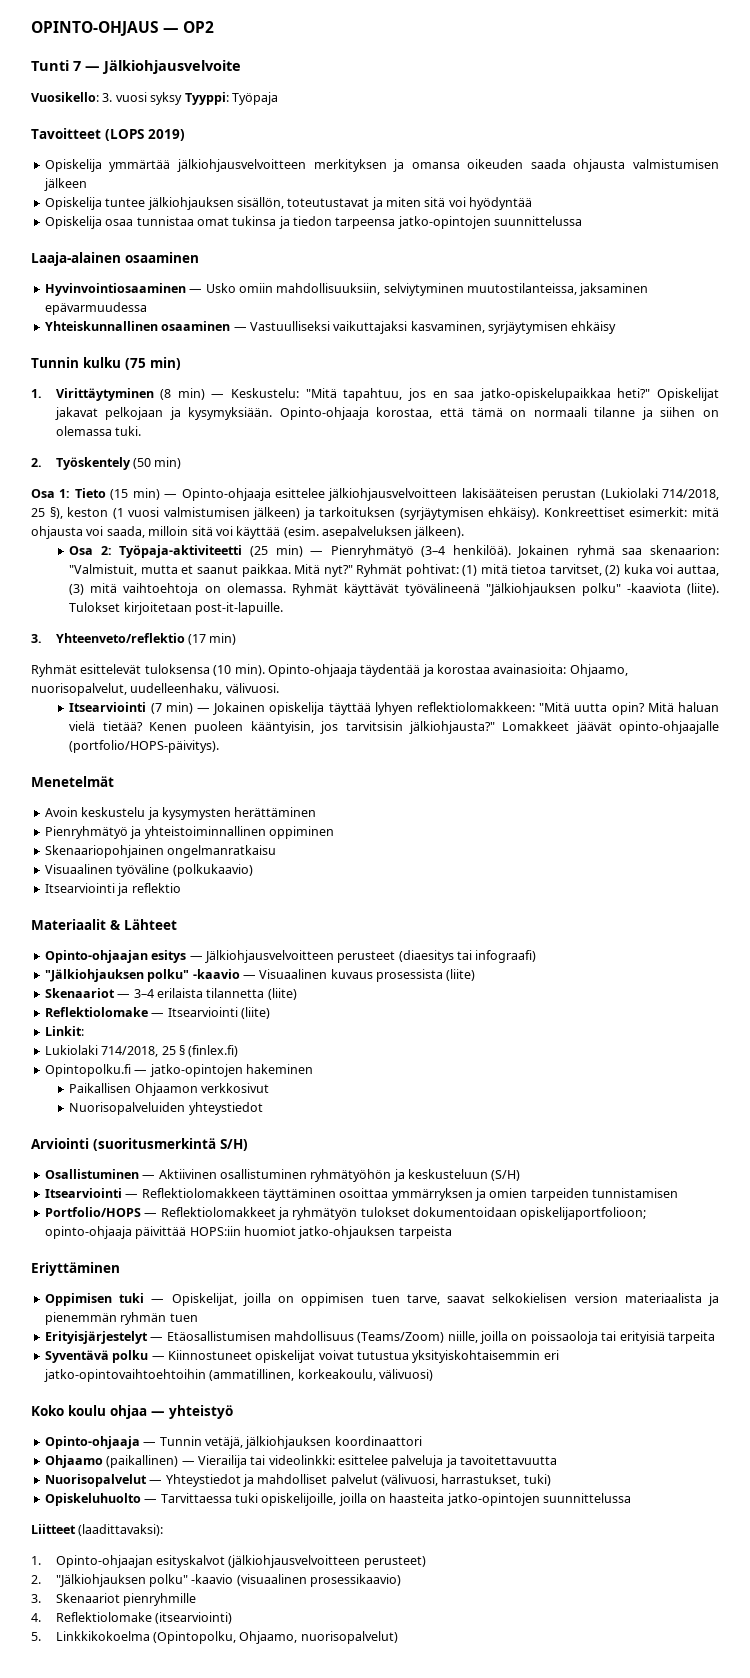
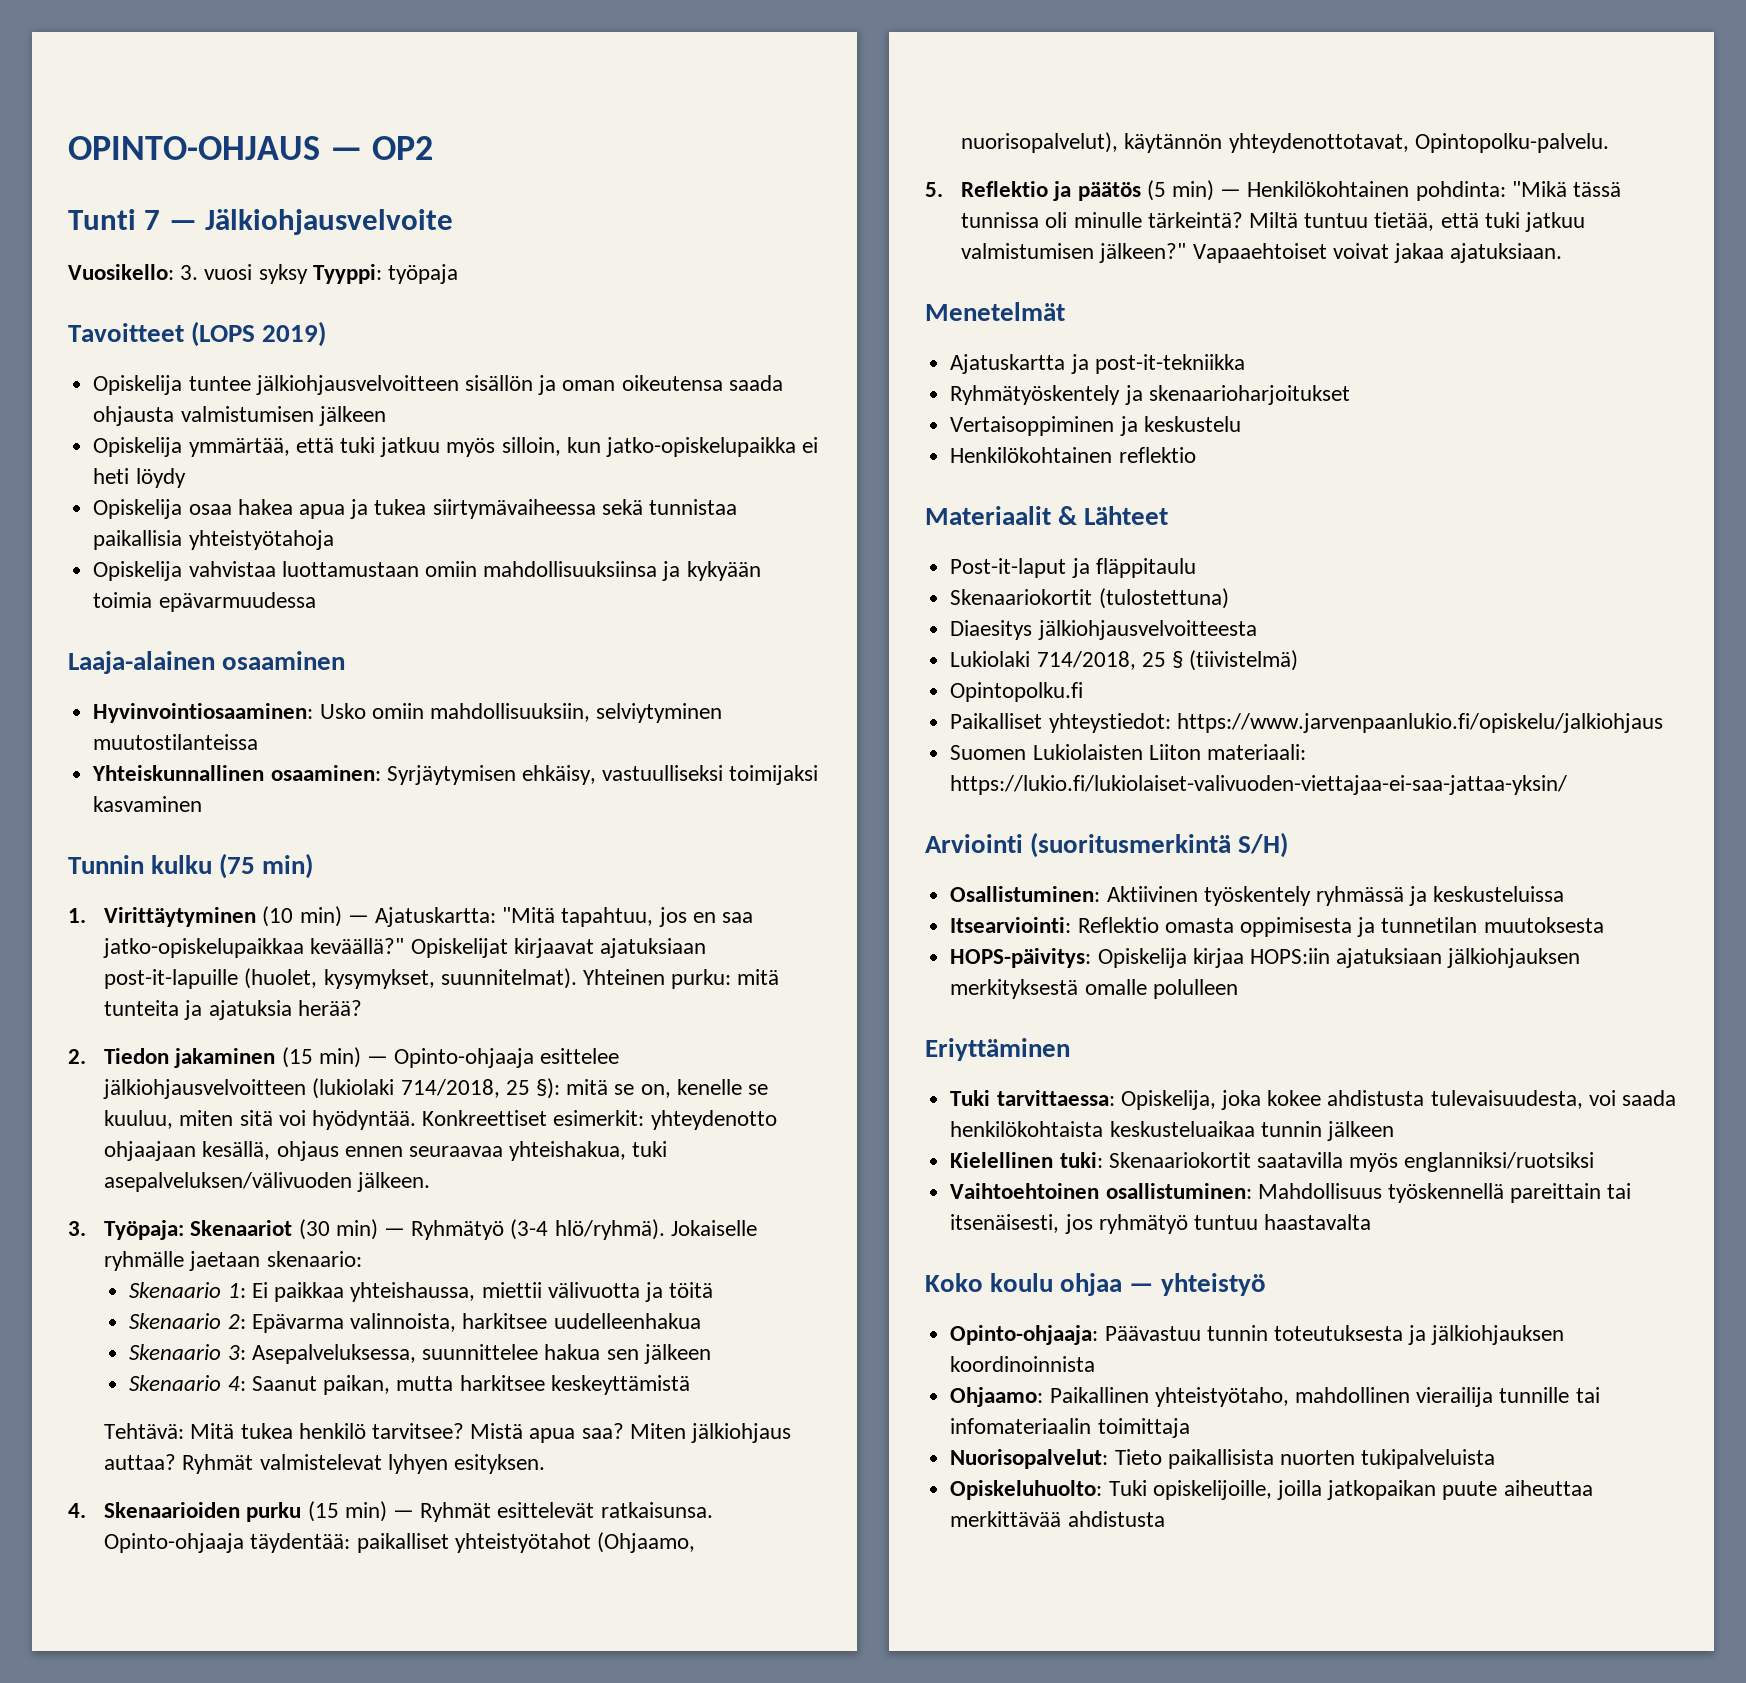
- Vuosikello: 3. vuosi syksy Tyyppi: Työpaja
+ Vuosikello: 3. vuosi syksy Tyyppi: työpaja
- Opiskelija ymmärtää jälkiohjausvelvoitteen merkityksen ja omansa oikeuden saada ohjausta valmistumisen jälkeen
+ Opiskelija tuntee jälkiohjausvelvoitteen sisällön ja oman oikeutensa saada ohjausta valmistumisen jälkeen
- Opiskelija tuntee jälkiohjauksen sisällön, toteutustavat ja miten sitä voi hyödyntää
- Opiskelija osaa tunnistaa omat tukinsa ja tiedon tarpeensa jatko-opintojen suunnittelussa
+ Opiskelija ymmärtää, että tuki jatkuu myös silloin, kun jatko-opiskelupaikka ei heti löydy
+ Opiskelija osaa hakea apua ja tukea siirtymävaiheessa sekä tunnistaa paikallisia yhteistyötahoja
+ Opiskelija vahvistaa luottamustaan omiin mahdollisuuksiinsa ja kykyään toimia epävarmuudessa
- Hyvinvointiosaaminen — Usko omiin mahdollisuuksiin, selviytyminen muutostilanteissa, jaksaminen epävarmuudessa
- Yhteiskunnallinen osaaminen — Vastuulliseksi vaikuttajaksi kasvaminen, syrjäytymisen ehkäisy
+ Hyvinvointiosaaminen: Usko omiin mahdollisuuksiin, selviytyminen muutostilanteissa
+ Yhteiskunnallinen osaaminen: Syrjäytymisen ehkäisy, vastuulliseksi toimijaksi kasvaminen
- 1. Virittäytyminen (8 min) — Keskustelu: "Mitä tapahtuu, jos en saa jatko-opiskelupaikkaa heti?" Opiskelijat jakavat pelkojaan ja kysymyksiään. Opinto-ohjaaja korostaa, että tämä on normaali tilanne ja siihen on olemassa tuki.
- 2. Työskentely (50 min)
- Osa 1: Tieto (15 min) — Opinto-ohjaaja esittelee jälkiohjausvelvoitteen lakisääteisen perustan (Lukiolaki 714/2018, 25 §), keston (1 vuosi valmistumisen jälkeen) ja tarkoituksen (syrjäytymisen ehkäisy). Konkreettiset esimerkit: mitä ohjausta voi saada, milloin sitä voi käyttää (esim. asepalveluksen jälkeen).
- Osa 2: Työpaja-aktiviteetti (25 min) — Pienryhmätyö (3–4 henkilöä). Jokainen ryhmä saa skenaarion: "Valmistuit, mutta et saanut paikkaa. Mitä nyt?" Ryhmät pohtivat: (1) mitä tietoa tarvitset, (2) kuka voi auttaa, (3) mitä vaihtoehtoja on olemassa. Ryhmät käyttävät työvälineenä "Jälkiohjauksen polku" -kaaviota (liite). Tulokset kirjoitetaan post-it-lapuille.
- 3. Yhteenveto/reflektio (17 min)
- Ryhmät esittelevät tuloksensa (10 min). Opinto-ohjaaja täydentää ja korostaa avainasioita: Ohjaamo, nuorisopalvelut, uudelleenhaku, välivuosi.
- Itsearviointi (7 min) — Jokainen opiskelija täyttää lyhyen reflektiolomakkeen: "Mitä uutta opin? Mitä haluan vielä tietää? Kenen puoleen kääntyisin, jos tarvitsisin jälkiohjausta?" Lomakkeet jäävät opinto-ohjaajalle (portfolio/HOPS-päivitys).
+ 1. Virittäytyminen (10 min) — Ajatuskartta: "Mitä tapahtuu, jos en saa jatko-opiskelupaikkaa keväällä?" Opiskelijat kirjaavat ajatuksiaan post-it-lapuille (huolet, kysymykset, suunnitelmat). Yhteinen purku: mitä tunteita ja ajatuksia herää?
+ 2. Tiedon jakaminen (15 min) — Opinto-ohjaaja esittelee jälkiohjausvelvoitteen (lukiolaki 714/2018, 25 §): mitä se on, kenelle se kuuluu, miten sitä voi hyödyntää. Konkreettiset esimerkit: yhteydenotto ohjaajaan kesällä, ohjaus ennen seuraavaa yhteishakua, tuki asepalveluksen/välivuoden jälkeen.
+ 3. Työpaja: Skenaariot (30 min) — Ryhmätyö (3-4 hlö/ryhmä). Jokaiselle ryhmälle jaetaan skenaario:
+ Skenaario 1: Ei paikkaa yhteishaussa, miettii välivuotta ja töitä
+ Skenaario 2: Epävarma valinnoista, harkitsee uudelleenhakua
+ Skenaario 3: Asepalveluksessa, suunnittelee hakua sen jälkeen
+ Skenaario 4: Saanut paikan, mutta harkitsee keskeyttämistä
+ Tehtävä: Mitä tukea henkilö tarvitsee? Mistä apua saa? Miten jälkiohjaus auttaa? Ryhmät valmistelevat lyhyen esityksen.
+ 4. Skenaarioiden purku (15 min) — Ryhmät esittelevät ratkaisunsa. Opinto-ohjaaja täydentää: paikalliset yhteistyötahot (Ohjaamo, nuorisopalvelut), käytännön yhteydenottotavat, Opintopolku-palvelu.
+ 5. Reflektio ja päätös (5 min) — Henkilökohtainen pohdinta: "Mikä tässä tunnissa oli minulle tärkeintä? Miltä tuntuu tietää, että tuki jatkuu valmistumisen jälkeen?" Vapaaehtoiset voivat jakaa ajatuksiaan.
  Menetelmät
- Avoin keskustelu ja kysymysten herättäminen
- Pienryhmätyö ja yhteistoiminnallinen oppiminen
- Skenaariopohjainen ongelmanratkaisu
- Visuaalinen työväline (polkukaavio)
- Itsearviointi ja reflektio
+ Ajatuskartta ja post-it-tekniikka
+ Ryhmätyöskentely ja skenaarioharjoitukset
+ Vertaisoppiminen ja keskustelu
+ Henkilökohtainen reflektio
  Materiaalit & Lähteet
- Opinto-ohjaajan esitys — Jälkiohjausvelvoitteen perusteet (diaesitys tai infograafi)
- "Jälkiohjauksen polku" -kaavio — Visuaalinen kuvaus prosessista (liite)
- Skenaariot — 3–4 erilaista tilannetta (liite)
- Reflektiolomake — Itsearviointi (liite)
- Linkit:
+ Post-it-laput ja fläppitaulu
+ Skenaariokortit (tulostettuna)
+ Diaesitys jälkiohjausvelvoitteesta
- Lukiolaki 714/2018, 25 § (finlex.fi)
+ Lukiolaki 714/2018, 25 § (tiivistelmä)
- Opintopolku.fi — jatko-opintojen hakeminen
- Paikallisen Ohjaamon verkkosivut
- Nuorisopalveluiden yhteystiedot
+ Opintopolku.fi
+ Paikalliset yhteystiedot: https://www.jarvenpaanlukio.fi/opiskelu/jalkiohjaus
+ Suomen Lukiolaisten Liiton materiaali: https://lukio.fi/lukiolaiset-valivuoden-viettajaa-ei-saa-jattaa-yksin/
  Arviointi (suoritusmerkintä S/H)
- Osallistuminen — Aktiivinen osallistuminen ryhmätyöhön ja keskusteluun (S/H)
- Itsearviointi — Reflektiolomakkeen täyttäminen osoittaa ymmärryksen ja omien tarpeiden tunnistamisen
- Portfolio/HOPS — Reflektiolomakkeet ja ryhmätyön tulokset dokumentoidaan opiskelijaportfolioon; opinto-ohjaaja päivittää HOPS:iin huomiot jatko-ohjauksen tarpeista
+ Osallistuminen: Aktiivinen työskentely ryhmässä ja keskusteluissa
+ Itsearviointi: Reflektio omasta oppimisesta ja tunnetilan muutoksesta
+ HOPS-päivitys: Opiskelija kirjaa HOPS:iin ajatuksiaan jälkiohjauksen merkityksestä omalle polulleen
  Eriyttäminen
- Oppimisen tuki — Opiskelijat, joilla on oppimisen tuen tarve, saavat selkokielisen version materiaalista ja pienemmän ryhmän tuen
- Erityisjärjestelyt — Etäosallistumisen mahdollisuus (Teams/Zoom) niille, joilla on poissaoloja tai erityisiä tarpeita
- Syventävä polku — Kiinnostuneet opiskelijat voivat tutustua yksityiskohtaisemmin eri jatko-opintovaihtoehtoihin (ammatillinen, korkeakoulu, välivuosi)
+ Tuki tarvittaessa: Opiskelija, joka kokee ahdistusta tulevaisuudesta, voi saada henkilökohtaista keskusteluaikaa tunnin jälkeen
+ Kielellinen tuki: Skenaariokortit saatavilla myös englanniksi/ruotsiksi
+ Vaihtoehtoinen osallistuminen: Mahdollisuus työskennellä pareittain tai itsenäisesti, jos ryhmätyö tuntuu haastavalta
- Opinto-ohjaaja — Tunnin vetäjä, jälkiohjauksen koordinaattori
- Ohjaamo (paikallinen) — Vierailija tai videolinkki: esittelee palveluja ja tavoitettavuutta
- Nuorisopalvelut — Yhteystiedot ja mahdolliset palvelut (välivuosi, harrastukset, tuki)
- Opiskeluhuolto — Tarvittaessa tuki opiskelijoille, joilla on haasteita jatko-opintojen suunnittelussa
- Liitteet (laadittavaksi):
- 1. Opinto-ohjaajan esityskalvot (jälkiohjausvelvoitteen perusteet)
- 2. "Jälkiohjauksen polku" -kaavio (visuaalinen prosessikaavio)
- 3. Skenaariot pienryhmille
- 4. Reflektiolomake (itsearviointi)
- 5. Linkkikokoelma (Opintopolku, Ohjaamo, nuorisopalvelut)
+ Opinto-ohjaaja: Päävastuu tunnin toteutuksesta ja jälkiohjauksen koordinoinnista
+ Ohjaamo: Paikallinen yhteistyötaho, mahdollinen vierailija tunnille tai infomateriaalin toimittaja
+ Nuorisopalvelut: Tieto paikallisista nuorten tukipalveluista
+ Opiskeluhuolto: Tuki opiskelijoille, joilla jatkopaikan puute aiheuttaa merkittävää ahdistusta

